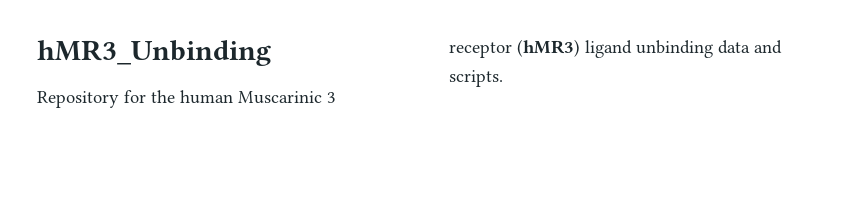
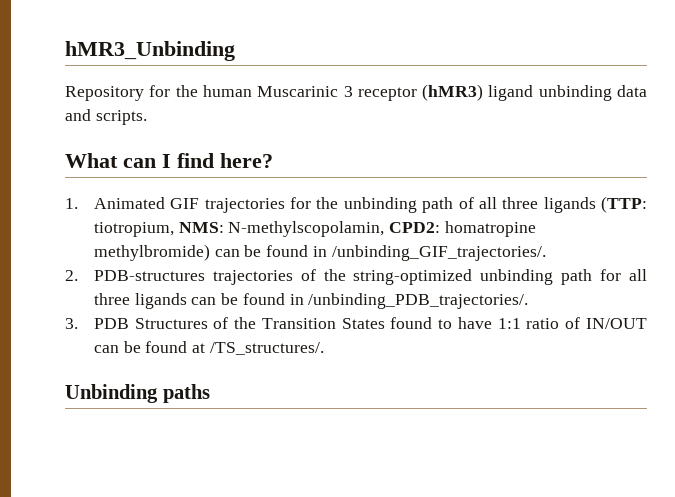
+ What can I find here?
+ 1. Animated GIF trajectories for the unbinding path of all three ligands (TTP: tiotropium, NMS: N-methylscopolamin, CPD2: homatropine methylbromide) can be found in /unbinding_GIF_trajectories/.
+ 2. PDB-structures trajectories of the string-optimized unbinding path for all three ligands can be found in /unbinding_PDB_trajectories/.
+ 3. PDB Structures of the Transition States found to have 1:1 ratio of IN/OUT can be found at /TS_structures/.
+ Unbinding paths

